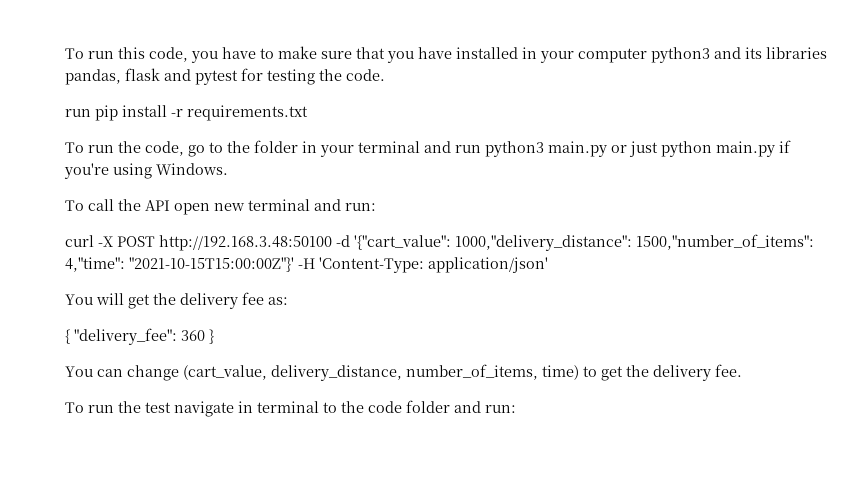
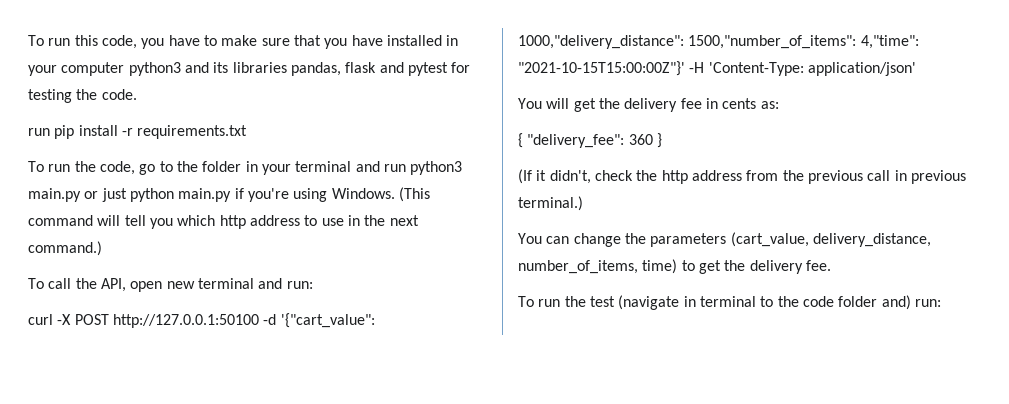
+ (This command will tell you which http address to use in the next command.)
- To call the API open new terminal and run:
+ To call the API, open new terminal and run:
- curl -X POST http://192.168.3.48:50100 -d '{"cart_value": 1000,"delivery_distance": 1500,"number_of_items": 4,"time": "2021-10-15T15:00:00Z"}' -H 'Content-Type: application/json'
+ curl -X POST http://127.0.0.1:50100 -d '{"cart_value": 1000,"delivery_distance": 1500,"number_of_items": 4,"time": "2021-10-15T15:00:00Z"}' -H 'Content-Type: application/json'
- You will get the delivery fee as:
+ You will get the delivery fee in cents as:
+ (If it didn't, check the http address from the previous call in previous terminal.)
- You can change (cart_value, delivery_distance, number_of_items, time) to get the delivery fee.
+ You can change the parameters (cart_value, delivery_distance, number_of_items, time) to get the delivery fee.
- To run the test navigate in terminal to the code folder and run:
+ To run the test (navigate in terminal to the code folder and) run:

